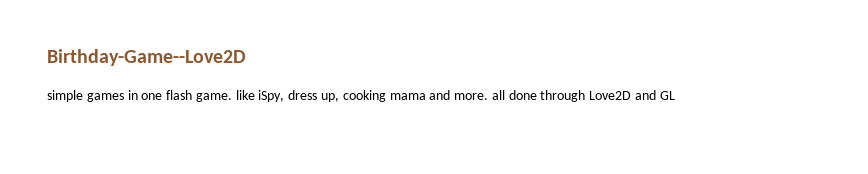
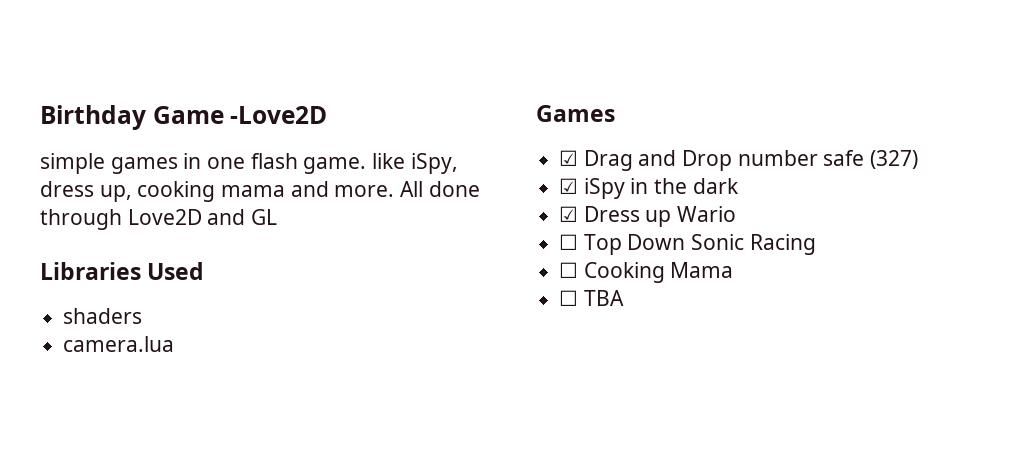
- Birthday-Game--Love2D
+ Birthday Game -Love2D
- simple games in one flash game. like iSpy, dress up, cooking mama and more. all done through Love2D and GL
+ simple games in one flash game. like iSpy, dress up, cooking mama and more. All done through Love2D and GL
+ Libraries Used
+ shaders
+ camera.lua
+ Games
+ ☑ Drag and Drop number safe (327)
+ ☑ iSpy in the dark
+ ☑ Dress up Wario
+ ☐ Top Down Sonic Racing
+ ☐ Cooking Mama
+ ☐ TBA

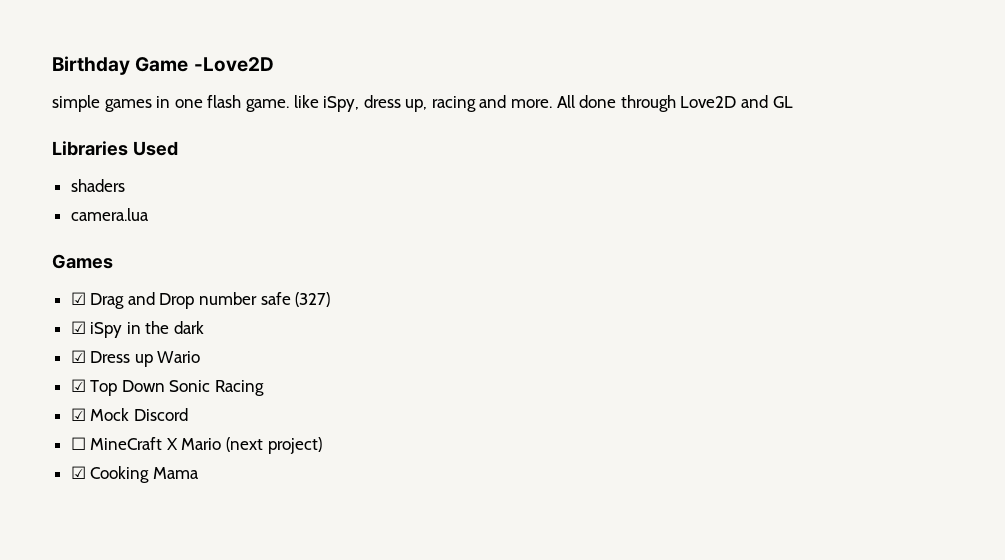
- simple games in one flash game. like iSpy, dress up, cooking mama and more.
+ simple games in one flash game. like iSpy, dress up, racing and more.
- ☐ Top Down Sonic Racing
+ ☑ Top Down Sonic Racing
- ☐ Cooking Mama
+ ☑ Mock Discord
+ ☐ MineCraft X Mario (next project)
+ ☑ Cooking Mama
- ☐ TBA

